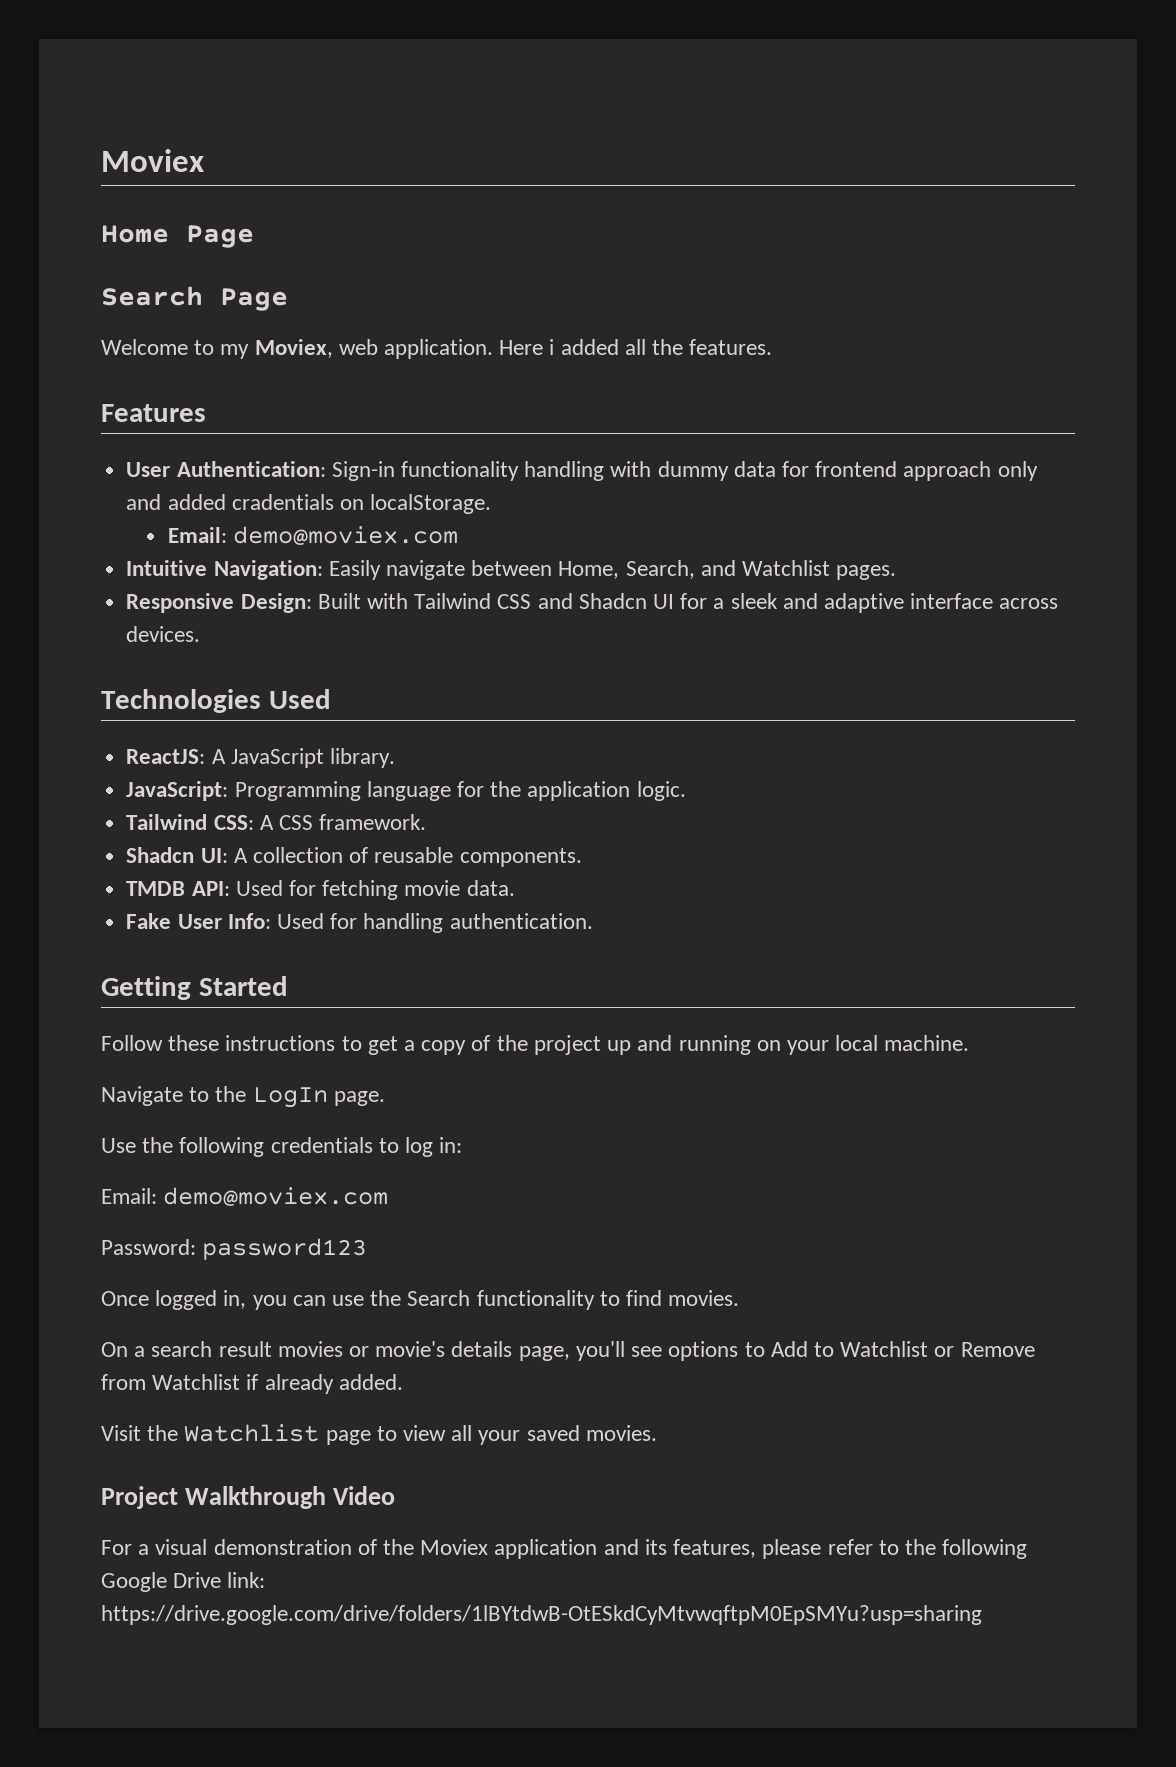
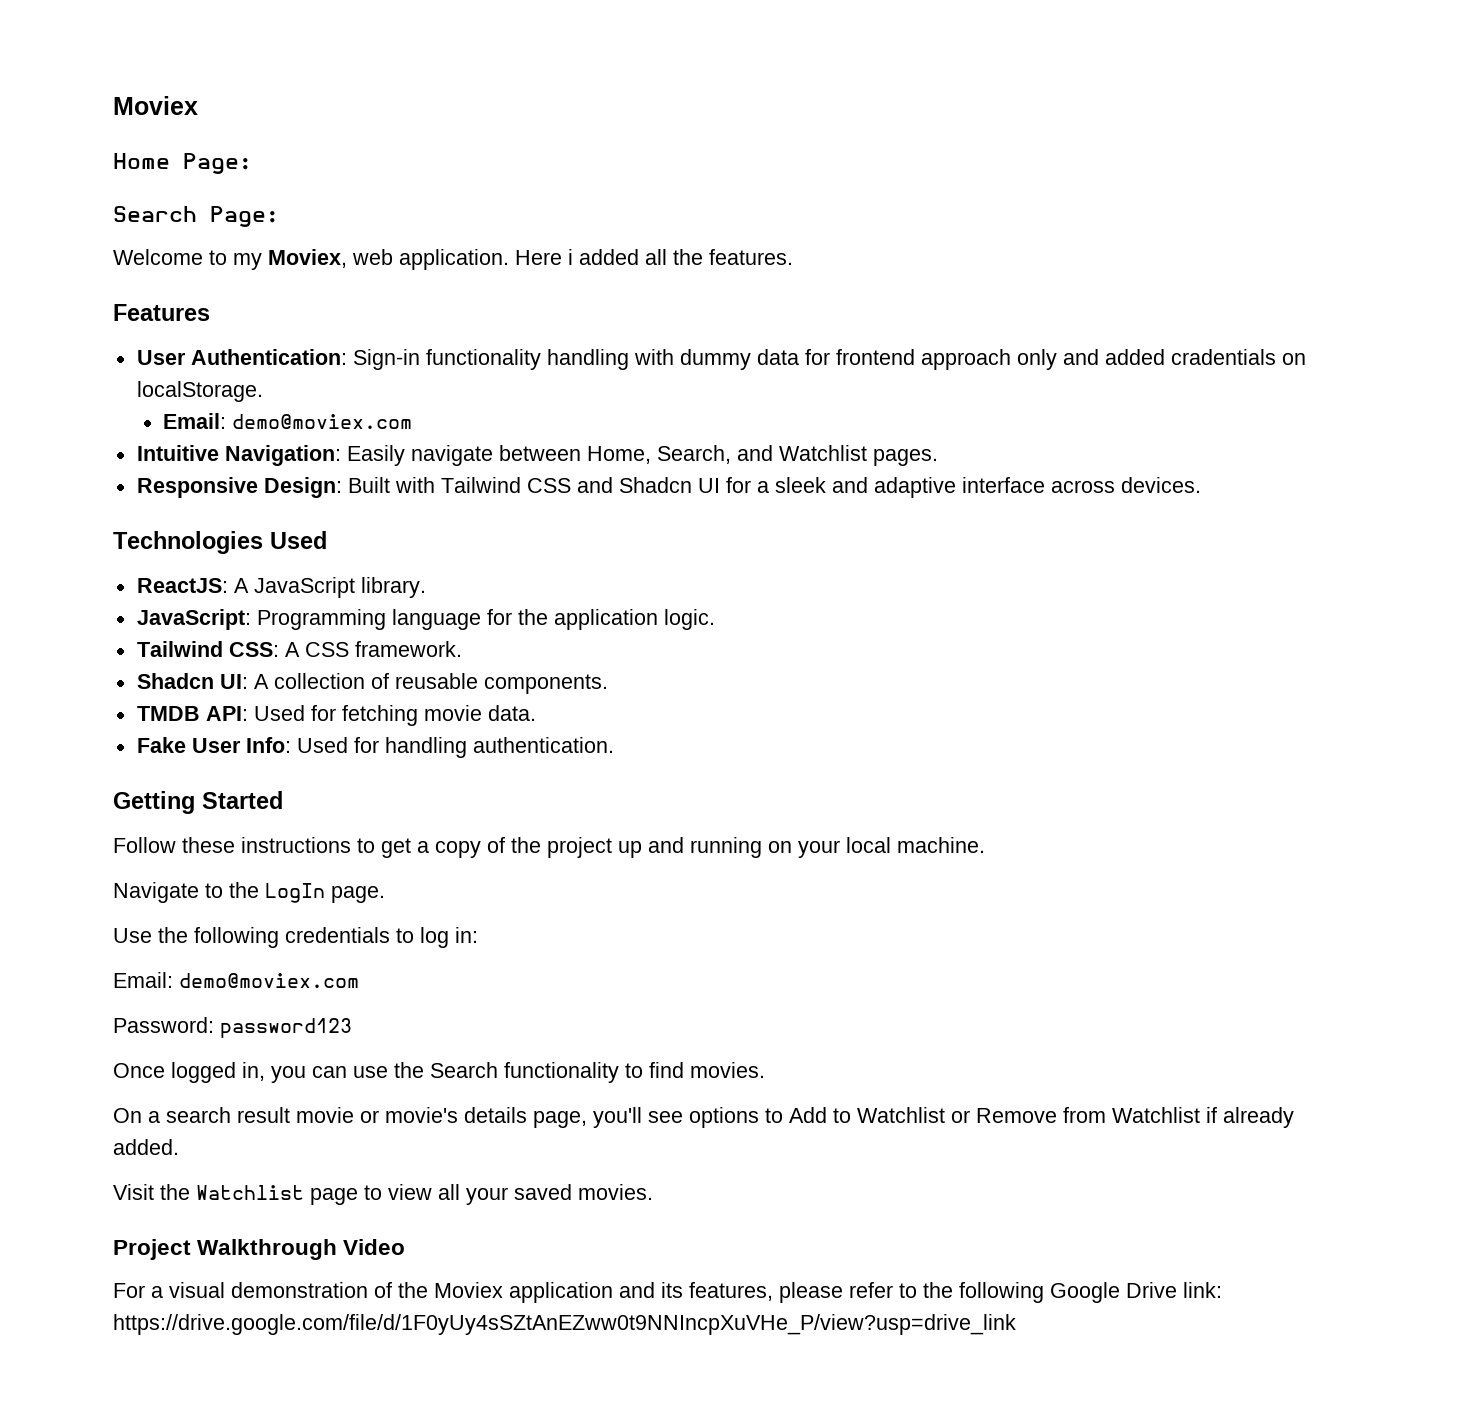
- Home Page
- Search Page
+ Home Page:
+ Search Page:
- On a search result movies or movie's details page, you'll see options to Add to Watchlist or Remove from Watchlist if already added.
+ On a search result movie or movie's details page, you'll see options to Add to Watchlist or Remove from Watchlist if already added.
- For a visual demonstration of the Moviex application and its features, please refer to the following Google Drive link: https://drive.google.com/drive/folders/1lBYtdwB-OtESkdCyMtvwqftpM0EpSMYu?usp=sharing
+ For a visual demonstration of the Moviex application and its features, please refer to the following Google Drive link: https://drive.google.com/file/d/1F0yUy4sSZtAnEZww0t9NNIncpXuVHe_P/view?usp=drive_link

